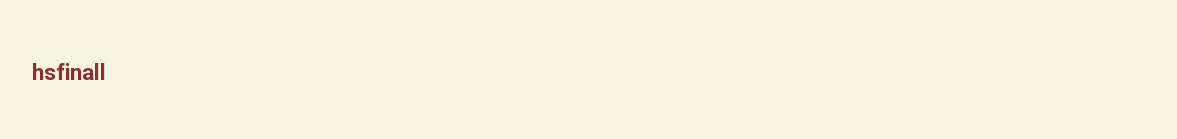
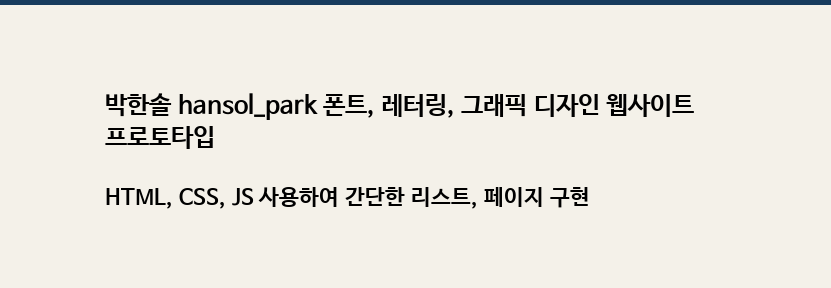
- hsfinall
+ 박한솔 hansol_park 폰트, 레터링, 그래픽 디자인 웹사이트 프로토타입
+ HTML, CSS, JS 사용하여 간단한 리스트, 페이지 구현

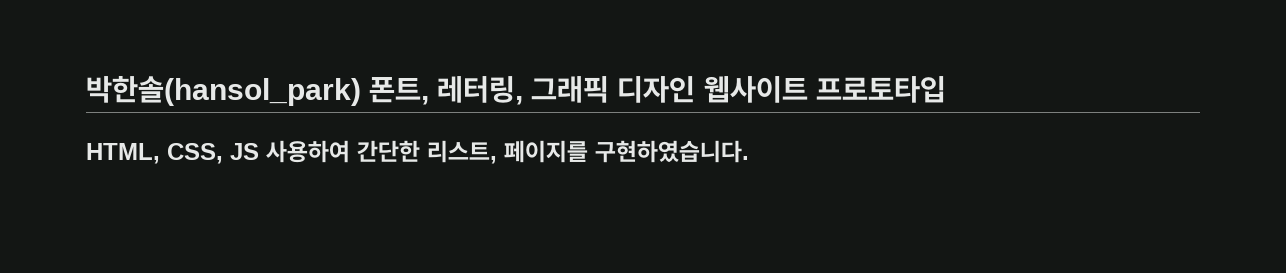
- 박한솔 hansol_park 폰트, 레터링, 그래픽 디자인 웹사이트 프로토타입
+ 박한솔(hansol_park) 폰트, 레터링, 그래픽 디자인 웹사이트 프로토타입
- HTML, CSS, JS 사용하여 간단한 리스트, 페이지 구현
+ HTML, CSS, JS 사용하여 간단한 리스트, 페이지를 구현하였습니다.

